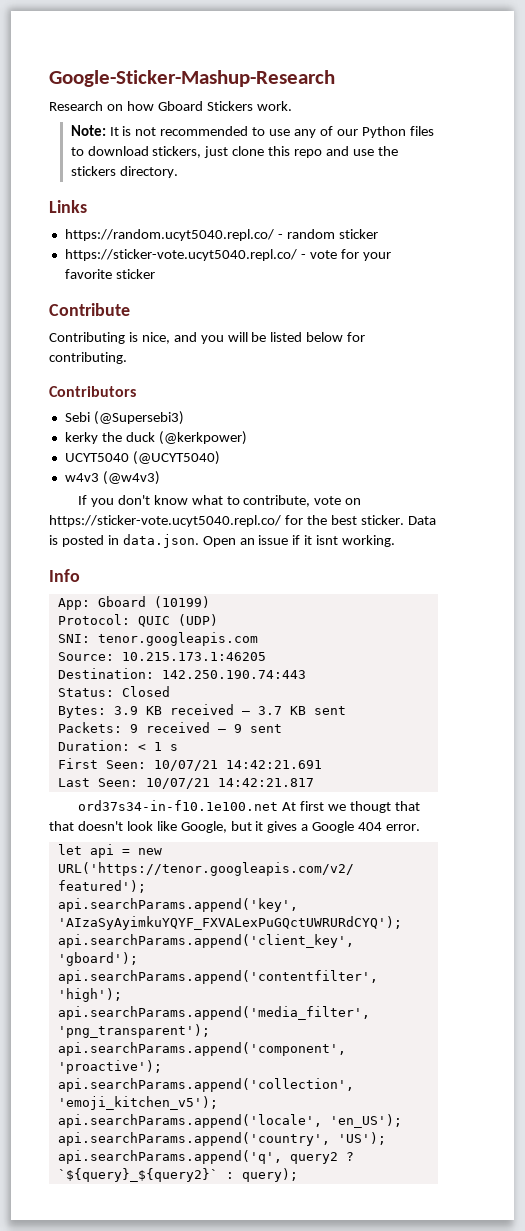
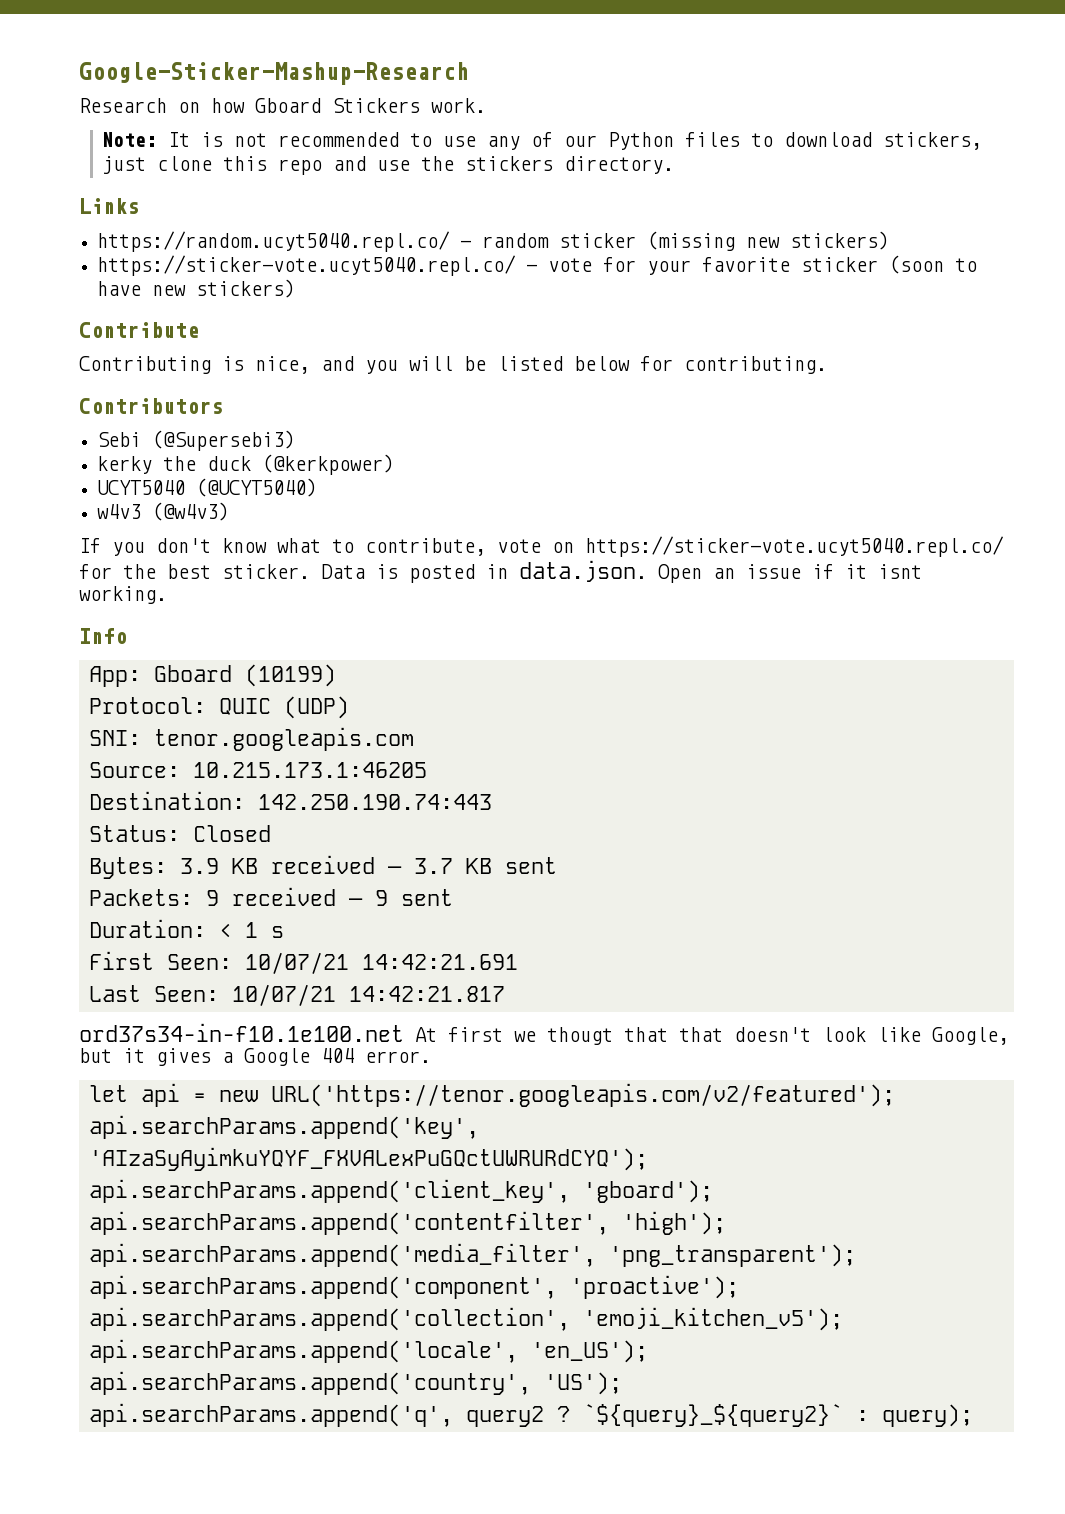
- https://random.ucyt5040.repl.co/ - random sticker
+ https://random.ucyt5040.repl.co/ - random sticker (missing new stickers)
- https://sticker-vote.ucyt5040.repl.co/ - vote for your favorite sticker
+ https://sticker-vote.ucyt5040.repl.co/ - vote for your favorite sticker (soon to have new stickers)

